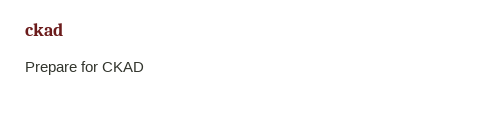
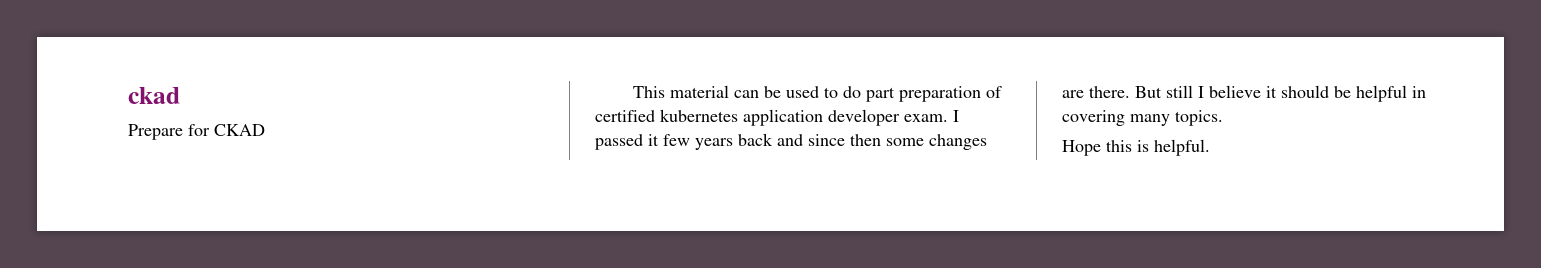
+ This material can be used to do part preparation of certified kubernetes application developer exam. I passed it few years back and since then some changes are there. But still I believe it should be helpful in covering many topics.
+ Hope this is helpful.

